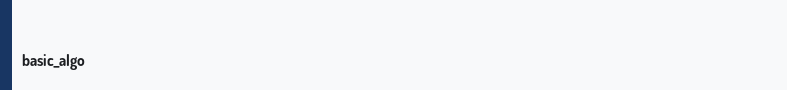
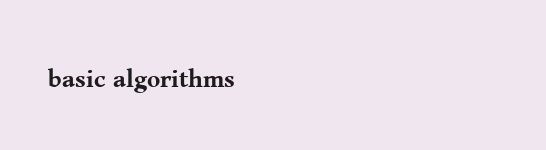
- basic_algo
+ basic algorithms

